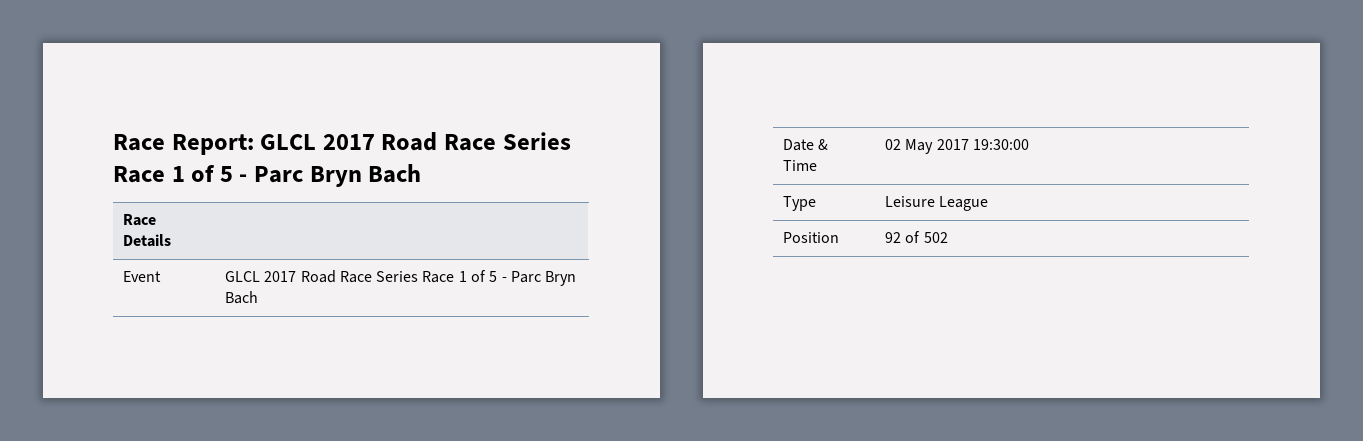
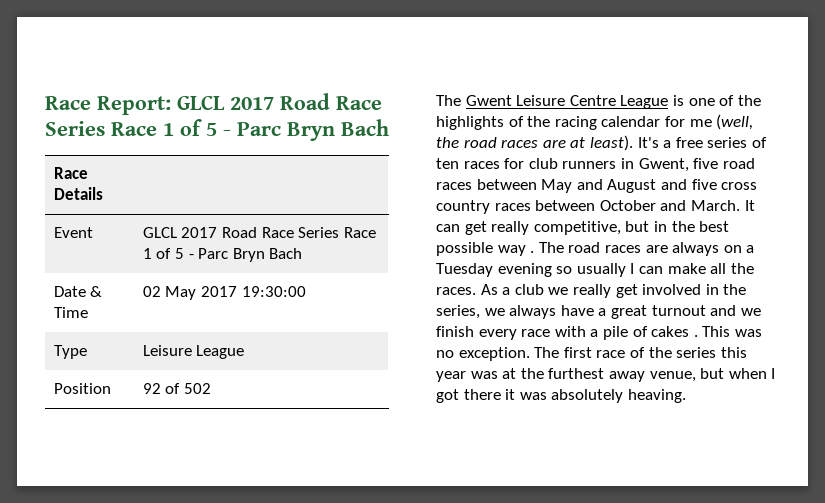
+ The Gwent Leisure Centre League is one of the highlights of the racing calendar for me (well, the road races are at least). It's a free series of ten races for club runners in Gwent, five road races between May and August and five cross country races between October and March. It can get really competitive, but in the best possible way . The road races are always on a Tuesday evening so usually I can make all the races. As a club we really get involved in the series, we always have a great turnout and we finish every race with a pile of cakes . This was no exception. The first race of the series this year was at the furthest away venue, but when I got there it was absolutely heaving.

